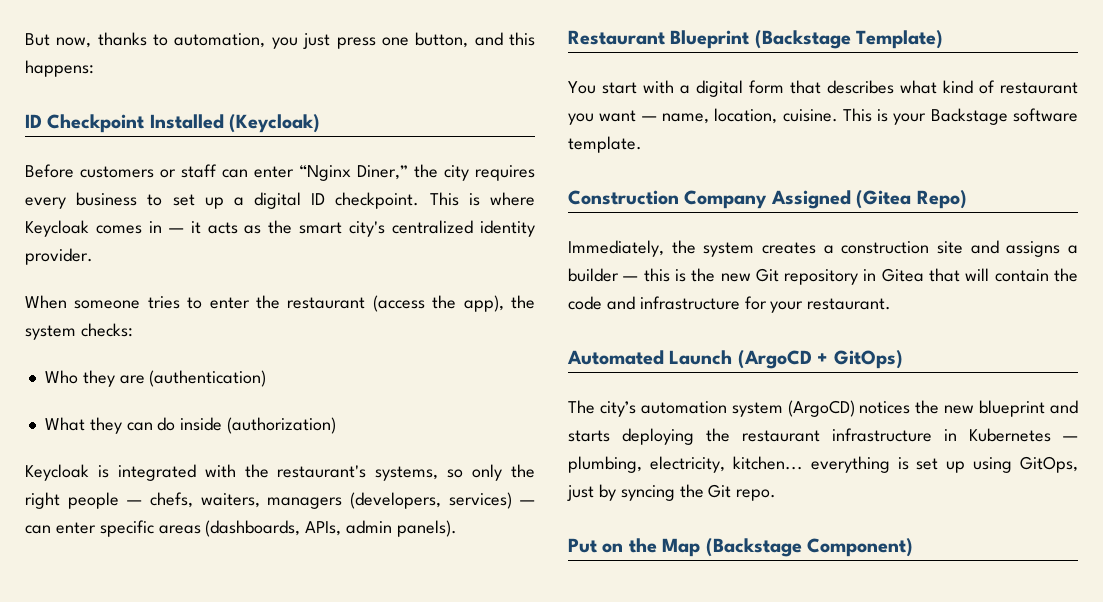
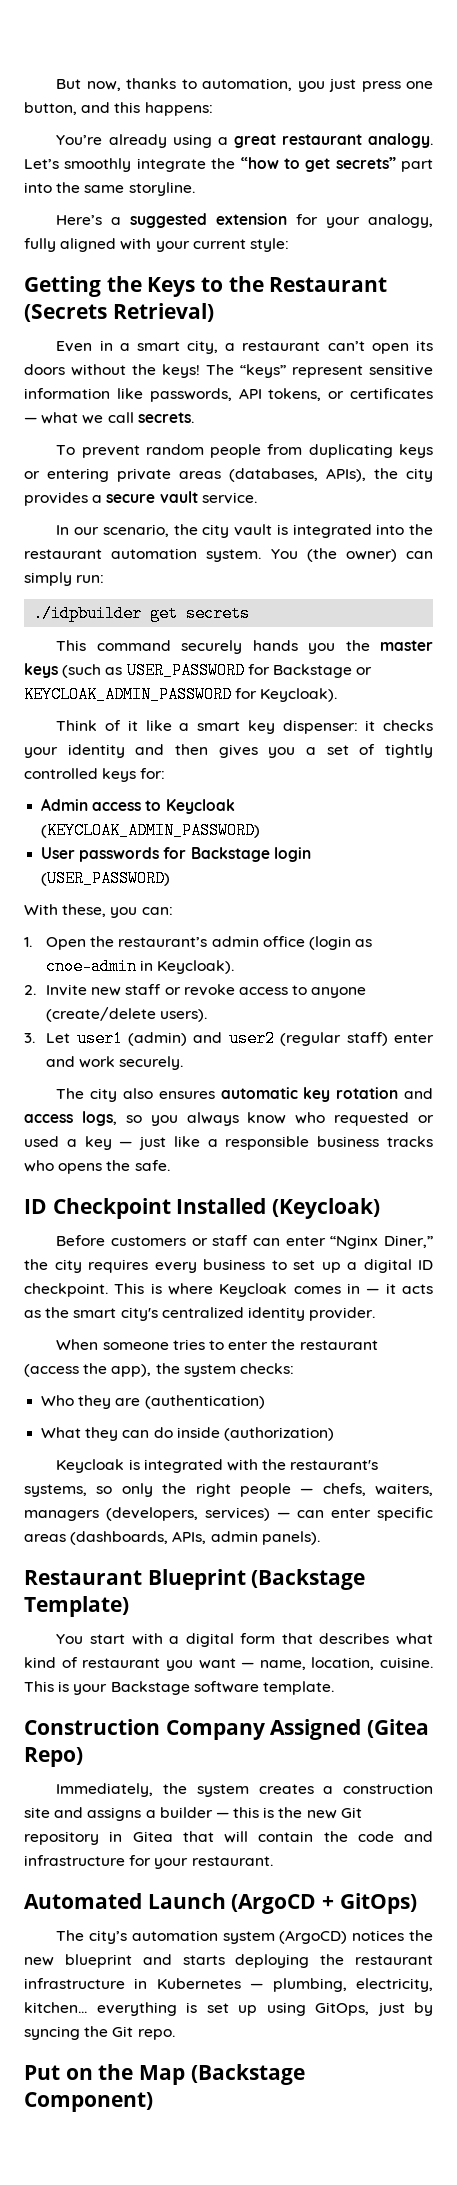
+ You’re already using a great restaurant analogy. Let’s smoothly integrate the “how to get secrets” part into the same storyline.
+ Here’s a suggested extension for your analogy, fully aligned with your current style:
+ Getting the Keys to the Restaurant (Secrets Retrieval)
+ Even in a smart city, a restaurant can’t open its doors without the keys! The “keys” represent sensitive information like passwords, API tokens, or certificates — what we call secrets.
+ To prevent random people from duplicating keys or entering private areas (databases, APIs), the city provides a secure vault service.
+ In our scenario, the city vault is integrated into the restaurant automation system. You (the owner) can simply run:
+ ./idpbuilder get secrets
+ This command securely hands you the master keys (such as USER_PASSWORD for Backstage or KEYCLOAK_ADMIN_PASSWORD for Keycloak).
+ Think of it like a smart key dispenser: it checks your identity and then gives you a set of tightly controlled keys for:
+ Admin access to Keycloak (KEYCLOAK_ADMIN_PASSWORD)
+ User passwords for Backstage login (USER_PASSWORD)
+ With these, you can:
+ 1. Open the restaurant’s admin office (login as cnoe-admin in Keycloak).
+ 2. Invite new staff or revoke access to anyone (create/delete users).
+ 3. Let user1 (admin) and user2 (regular staff) enter and work securely.
+ The city also ensures automatic key rotation and access logs, so you always know who requested or used a key — just like a responsible business tracks who opens the safe.

